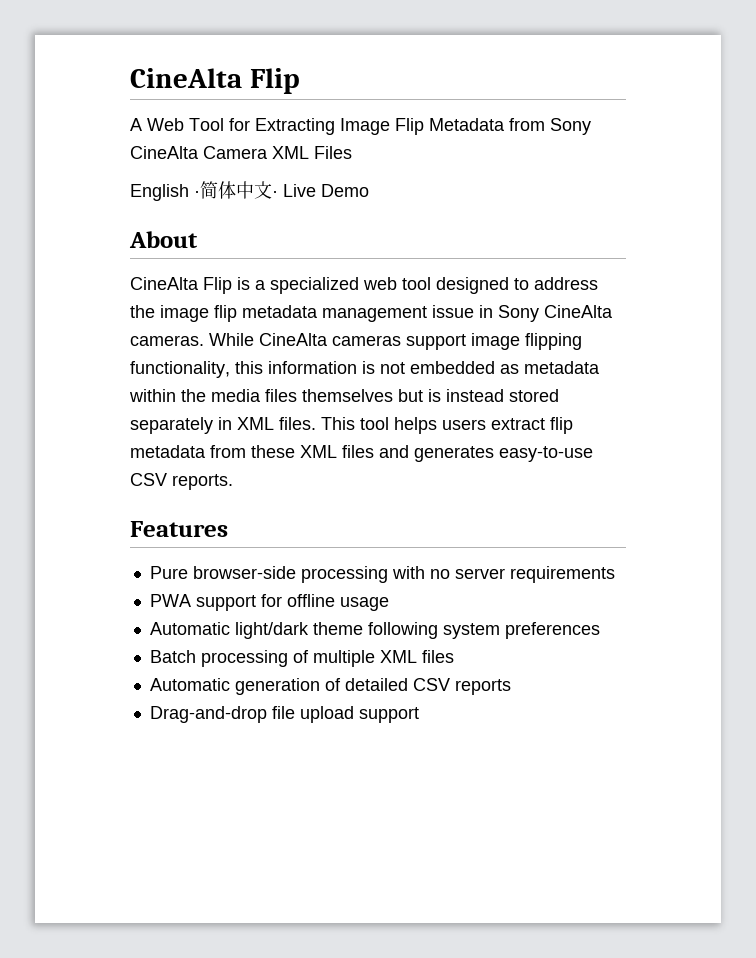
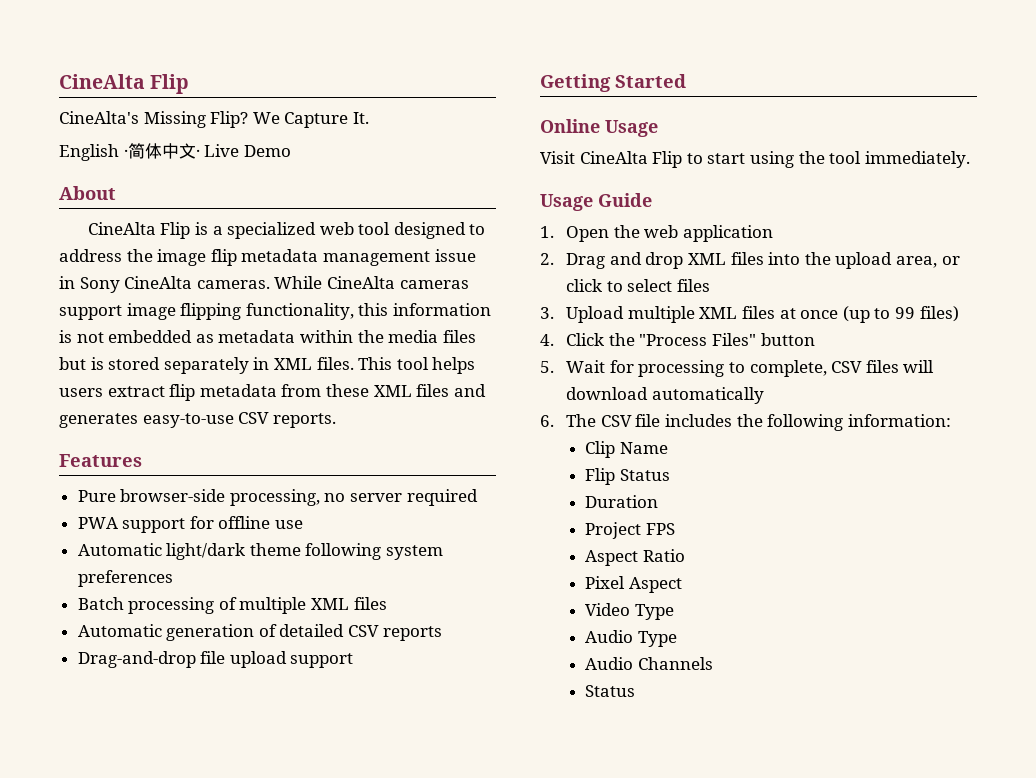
- A Web Tool for Extracting Image Flip Metadata from Sony CineAlta Camera XML Files
+ CineAlta's Missing Flip? We Capture It.
- While CineAlta cameras support image flipping functionality, this information is not embedded as metadata within the media files themselves but is instead stored separately in XML files.
+ While CineAlta cameras support image flipping functionality, this information is not embedded as metadata within the media files but is stored separately in XML files.
- Pure browser-side processing with no server requirements
+ Pure browser-side processing, no server required
- PWA support for offline usage
+ PWA support for offline use
+ Getting Started
+ Online Usage
+ Visit CineAlta Flip to start using the tool immediately.
+ Usage Guide
+ 1. Open the web application
+ 2. Drag and drop XML files into the upload area, or click to select files
+ 3. Upload multiple XML files at once (up to 99 files)
+ 4. Click the "Process Files" button
+ 5. Wait for processing to complete, CSV files will download automatically
+ 6. The CSV file includes the following information:
+ Clip Name
+ Flip Status
+ Duration
+ Project FPS
+ Aspect Ratio
+ Pixel Aspect
+ Video Type
+ Audio Type
+ Audio Channels
+ Status

